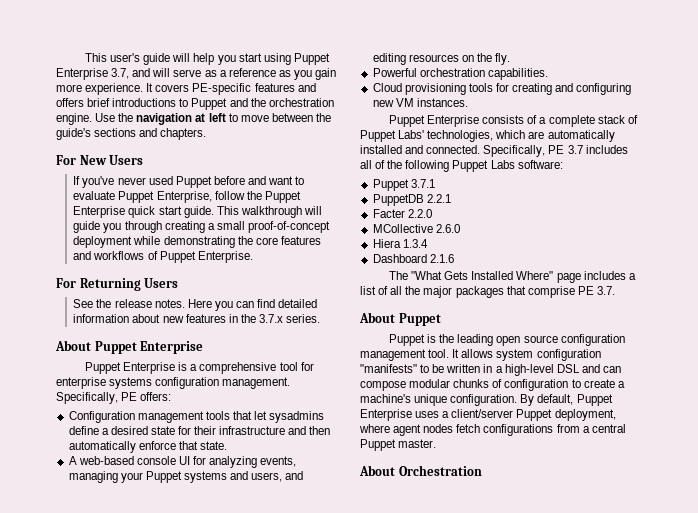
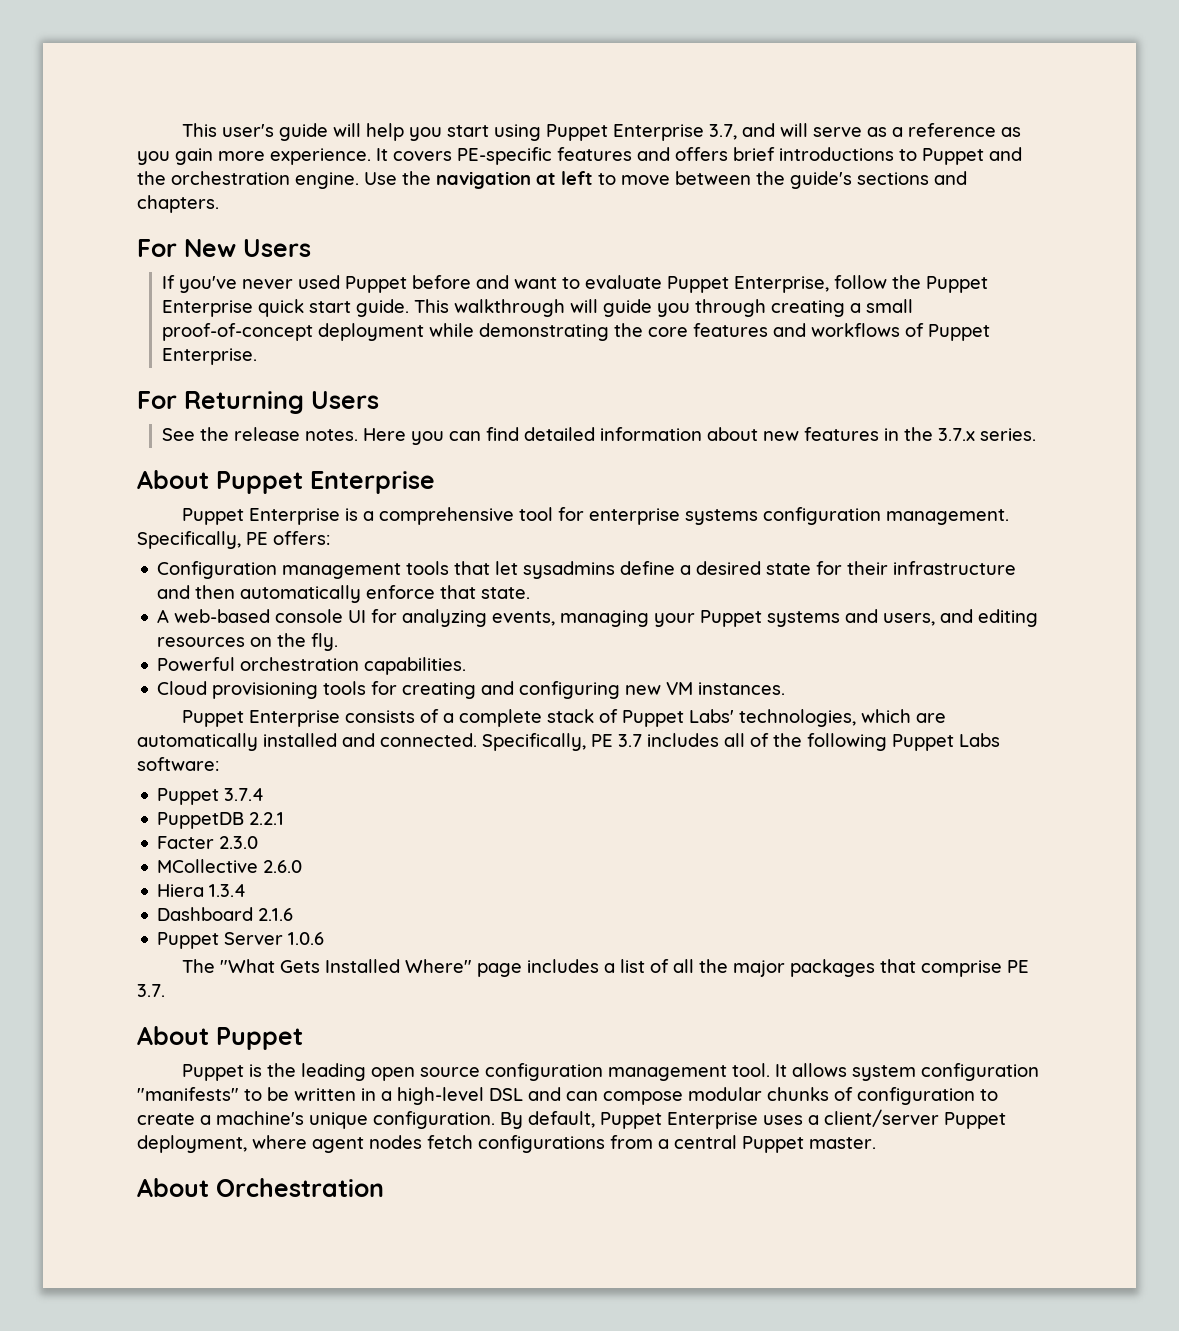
- Puppet 3.7.1
+ Puppet 3.7.4
- Facter 2.2.0
+ Facter 2.3.0
+ Puppet Server 1.0.6

